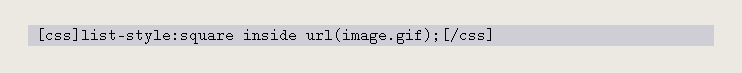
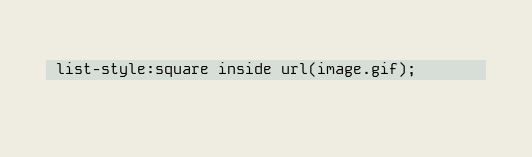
- [css]list-style:square inside url(image.gif);[/css]
+ list-style:square inside url(image.gif);

